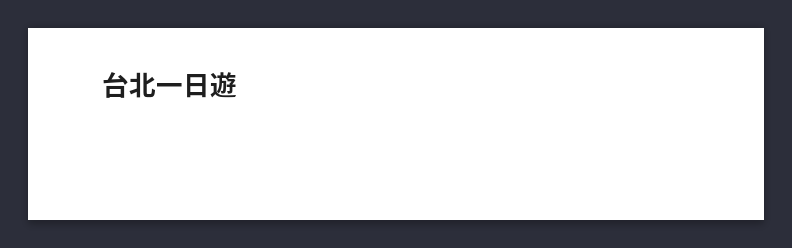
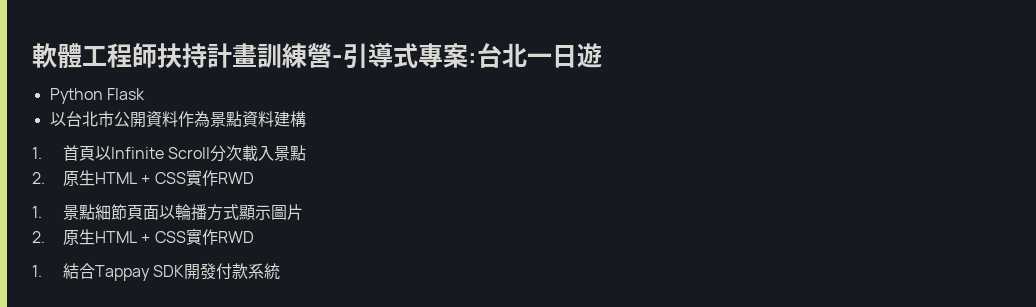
- 台北一日遊
+ 軟體工程師扶持計畫訓練營-引導式專案:台北一日遊
+ Python Flask
+ 以台北市公開資料作為景點資料建構
+ 1.首頁以Infinite Scroll分次載入景點
+ 2.原生HTML + CSS實作RWD
+ 1.景點細節頁面以輪播方式顯示圖片
+ 2.原生HTML + CSS實作RWD
+ 1.結合Tappay SDK開發付款系統

